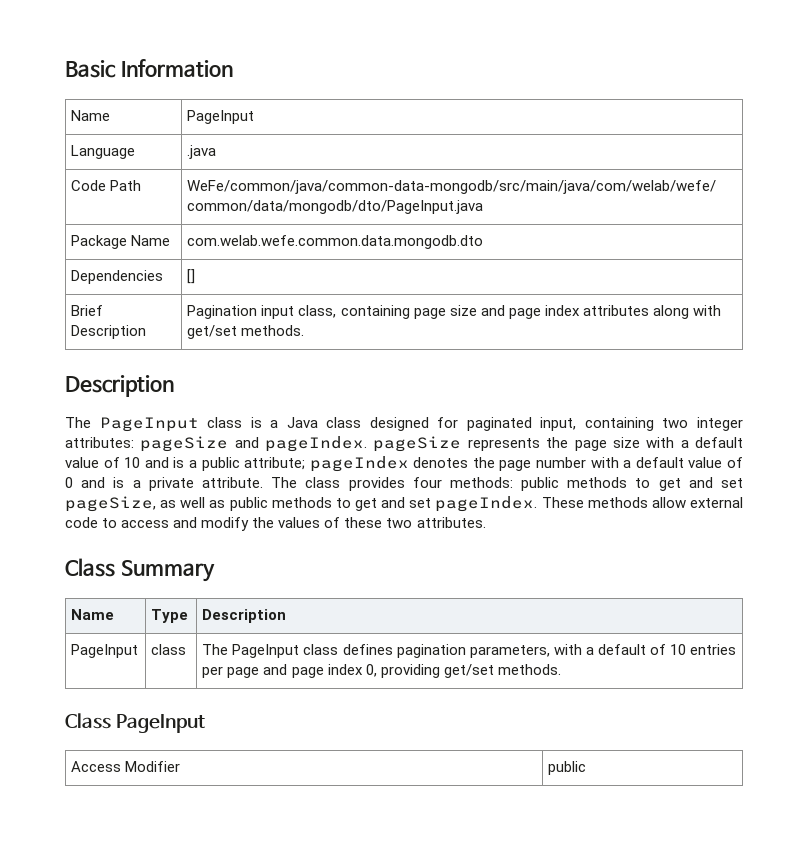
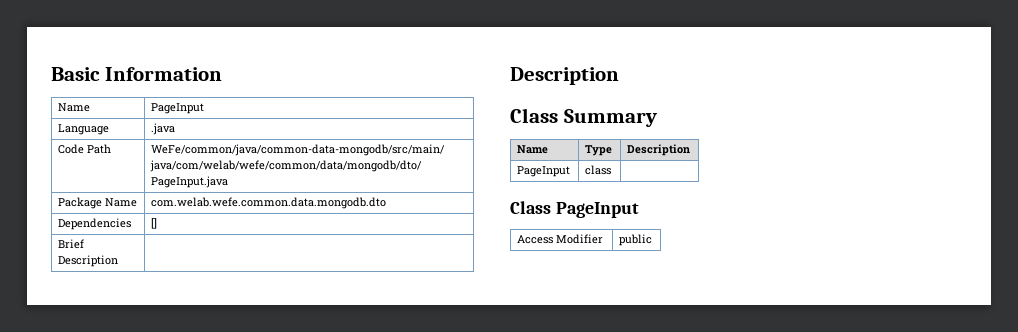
- Brief Description | Pagination input class, containing page size and page index attributes along with get/set methods.
+ Brief Description |
  Description
- The PageInput class is a Java class designed for paginated input, containing two integer attributes: pageSize and pageIndex. pageSize represents the page size with a default value of 10 and is a public attribute; pageIndex denotes the page number with a default value of 0 and is a private attribute. The class provides four methods: public methods to get and set pageSize, as well as public methods to get and set pageIndex. These methods allow external code to access and modify the values of these two attributes.
- PageInput | class | The PageInput class defines pagination parameters, with a default of 10 entries per page and page index 0, providing get/set methods.
+ PageInput | class |

